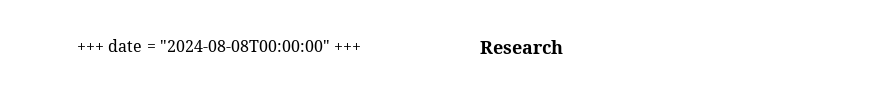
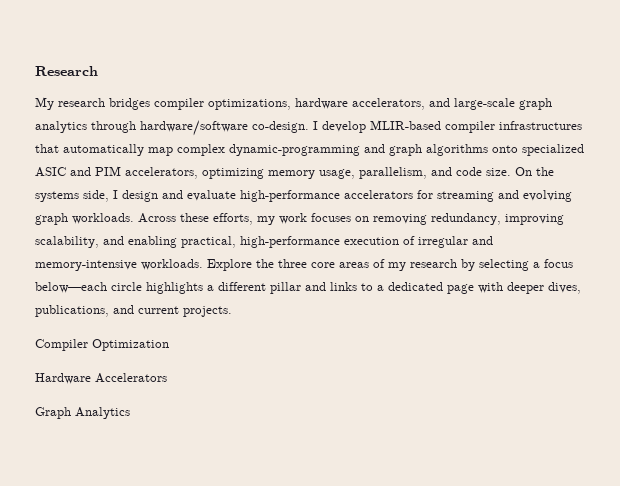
- +++ date = "2024-08-08T00:00:00" +++
  Research
+ My research bridges compiler optimizations, hardware accelerators, and large-scale graph analytics through hardware/software co-design. I develop MLIR-based compiler infrastructures that automatically map complex dynamic-programming and graph algorithms onto specialized ASIC and PIM accelerators, optimizing memory usage, parallelism, and code size. On the systems side, I design and evaluate high-performance accelerators for streaming and evolving graph workloads. Across these efforts, my work focuses on removing redundancy, improving scalability, and enabling practical, high-performance execution of irregular and memory-intensive workloads. Explore the three core areas of my research by selecting a focus below—each circle highlights a different pillar and links to a dedicated page with deeper dives, publications, and current projects.
+ Compiler Optimization
+ Hardware Accelerators
+ Graph Analytics

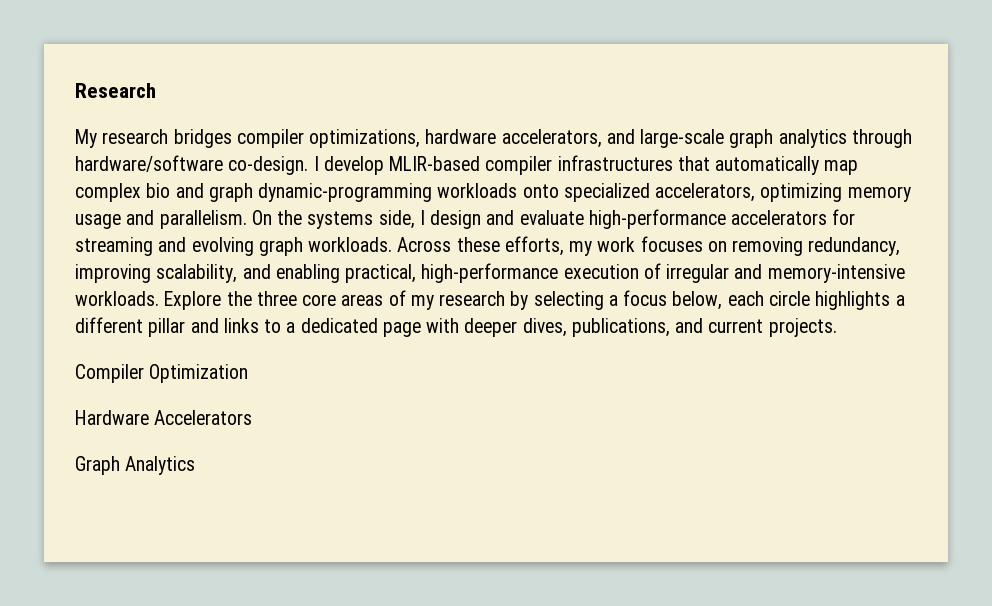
- I develop MLIR-based compiler infrastructures that automatically map complex dynamic-programming and graph algorithms onto specialized ASIC and PIM accelerators, optimizing memory usage, parallelism, and code size.
+ I develop MLIR-based compiler infrastructures that automatically map complex bio and graph dynamic-programming workloads onto specialized accelerators, optimizing memory usage and parallelism.
- Explore the three core areas of my research by selecting a focus below—each circle highlights a different pillar and links to a dedicated page with deeper dives, publications, and current projects.
+ Explore the three core areas of my research by selecting a focus below, each circle highlights a different pillar and links to a dedicated page with deeper dives, publications, and current projects.

